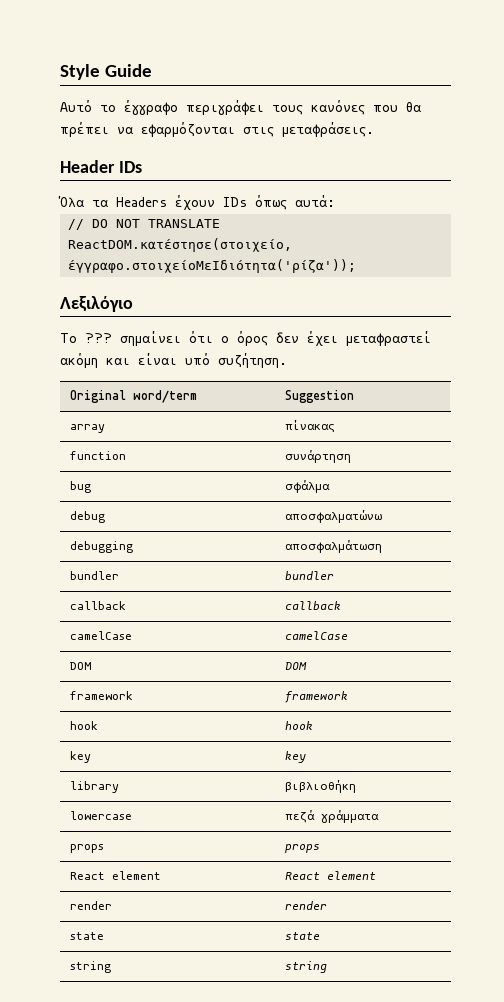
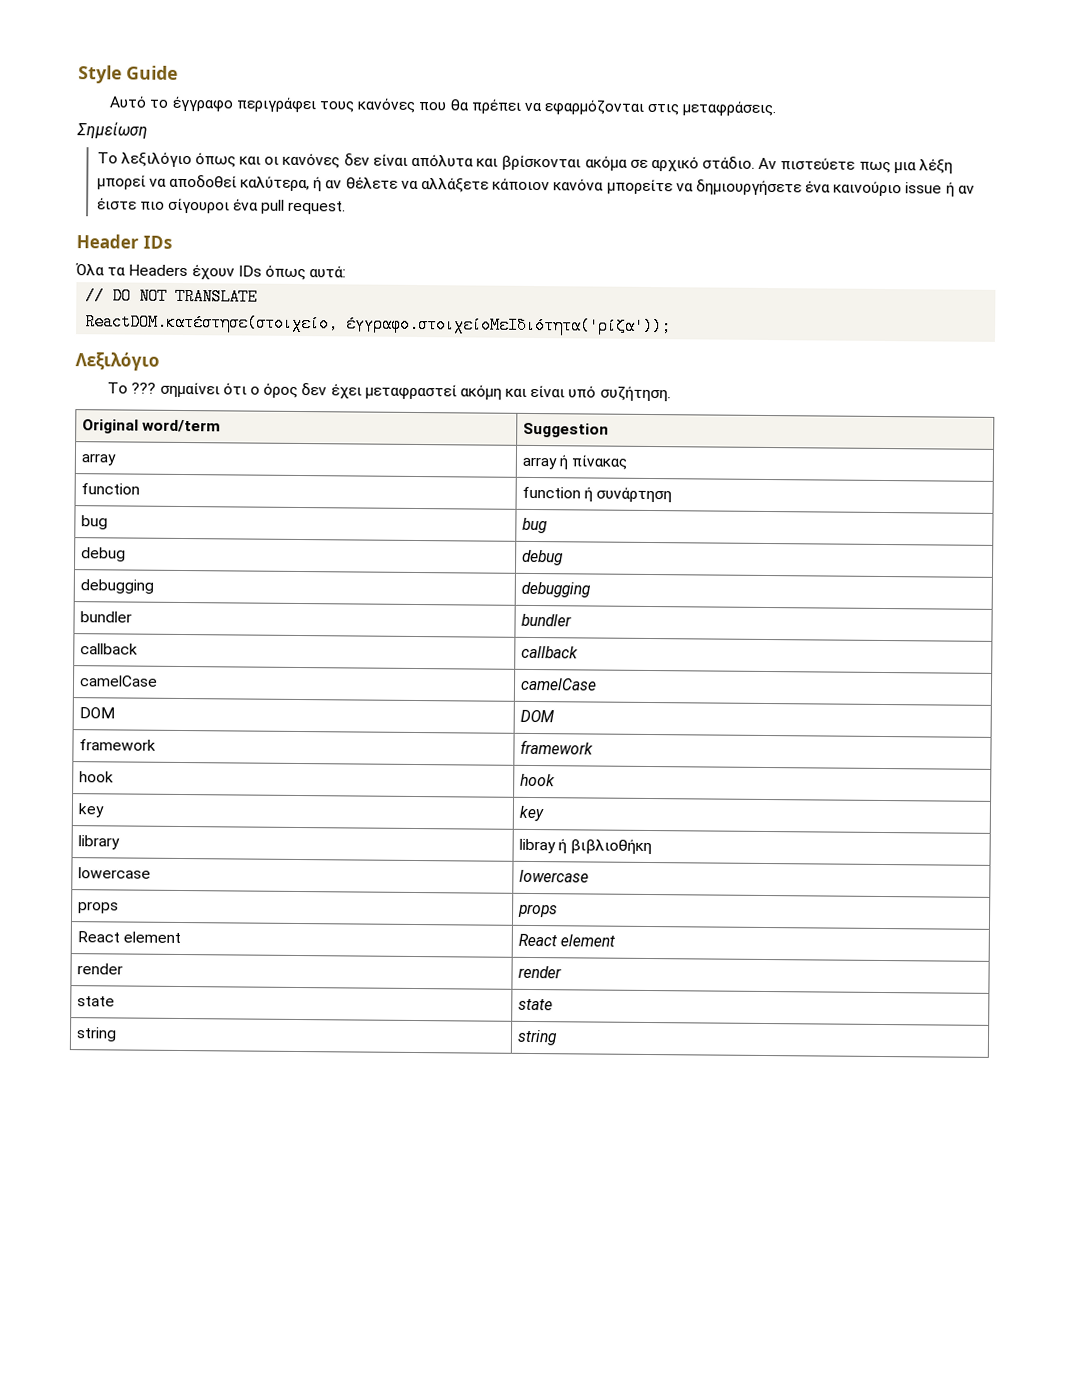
+ Σημείωση
+ Το λεξιλόγιο όπως και οι κανόνες δεν είναι απόλυτα και βρίσκονται ακόμα σε αρχικό στάδιο. Αν πιστεύετε πως μια λέξη μπορεί να αποδοθεί καλύτερα, ή αν θέλετε να αλλάξετε κάποιον κανόνα μπορείτε να δημιουργήσετε ένα καινούριο issue ή αν έιστε πιο σίγουροι ένα pull request.
- array | πίνακας
+ array | array ή πίνακας
- function | συνάρτηση
+ function | function ή συνάρτηση
- bug | σφάλμα
+ bug | bug
- debug | αποσφαλματώνω
+ debug | debug
- debugging | αποσφαλμάτωση
+ debugging | debugging
- library | βιβλιοθήκη
+ library | libray ή βιβλιοθήκη
- lowercase | πεζά γράμματα
+ lowercase | lowercase

